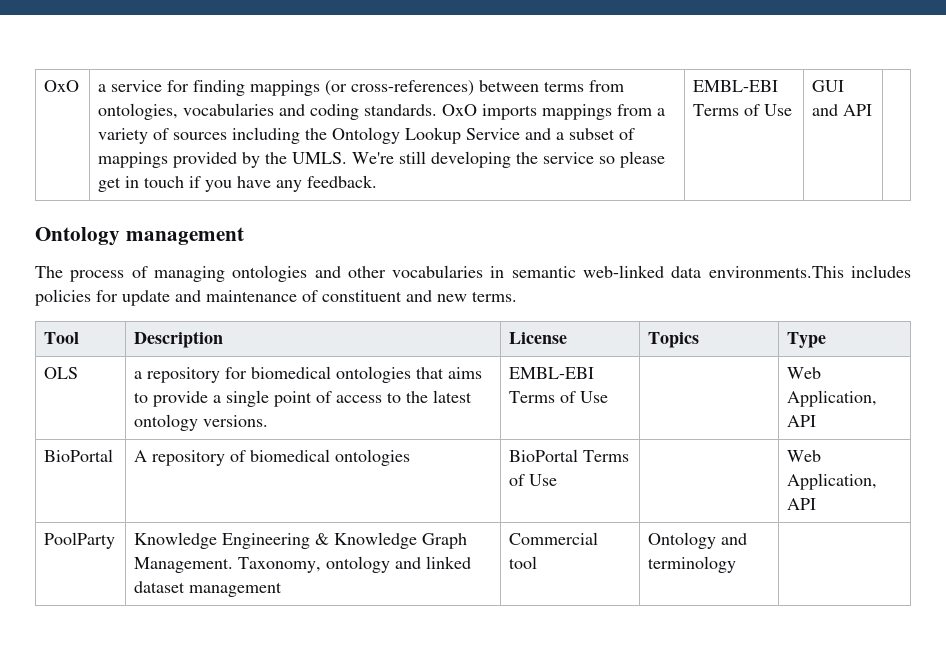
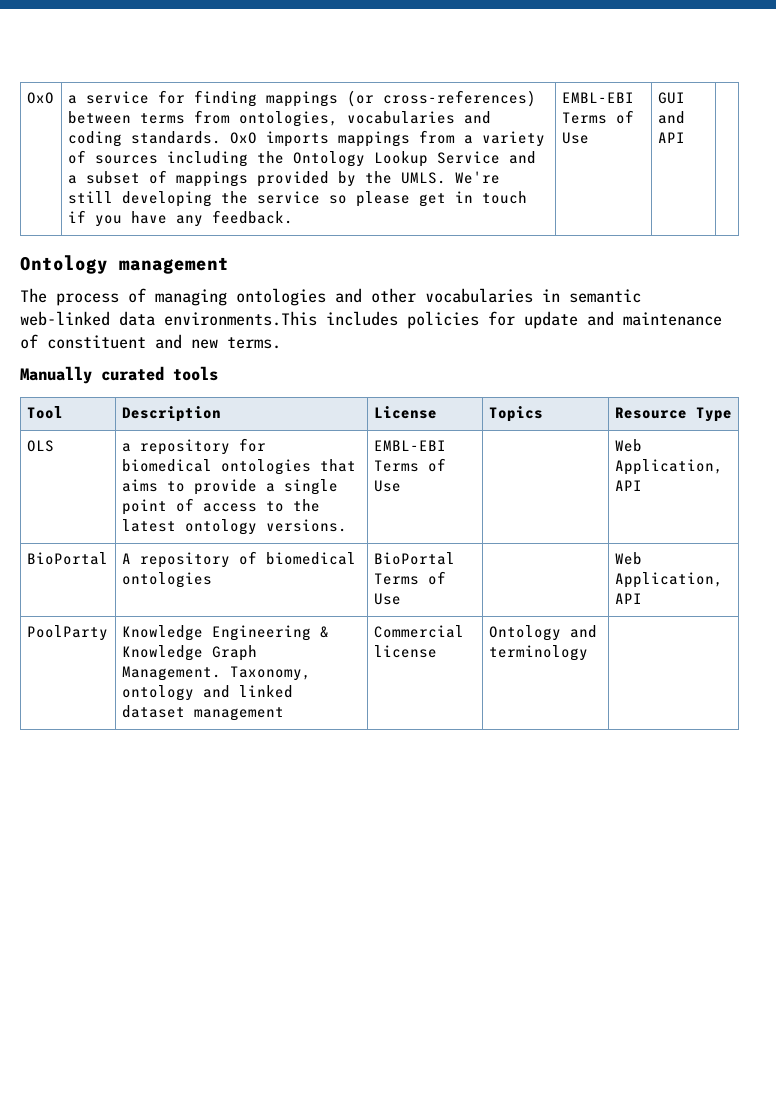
+ Manually curated tools
- Tool | Description | License | Topics | Type
+ Tool | Description | License | Topics | Resource Type
- PoolParty | Knowledge Engineering & Knowledge Graph Management. Taxonomy, ontology and linked dataset management | Commercial tool | Ontology and terminology |
+ PoolParty | Knowledge Engineering & Knowledge Graph Management. Taxonomy, ontology and linked dataset management | Commercial license | Ontology and terminology |

